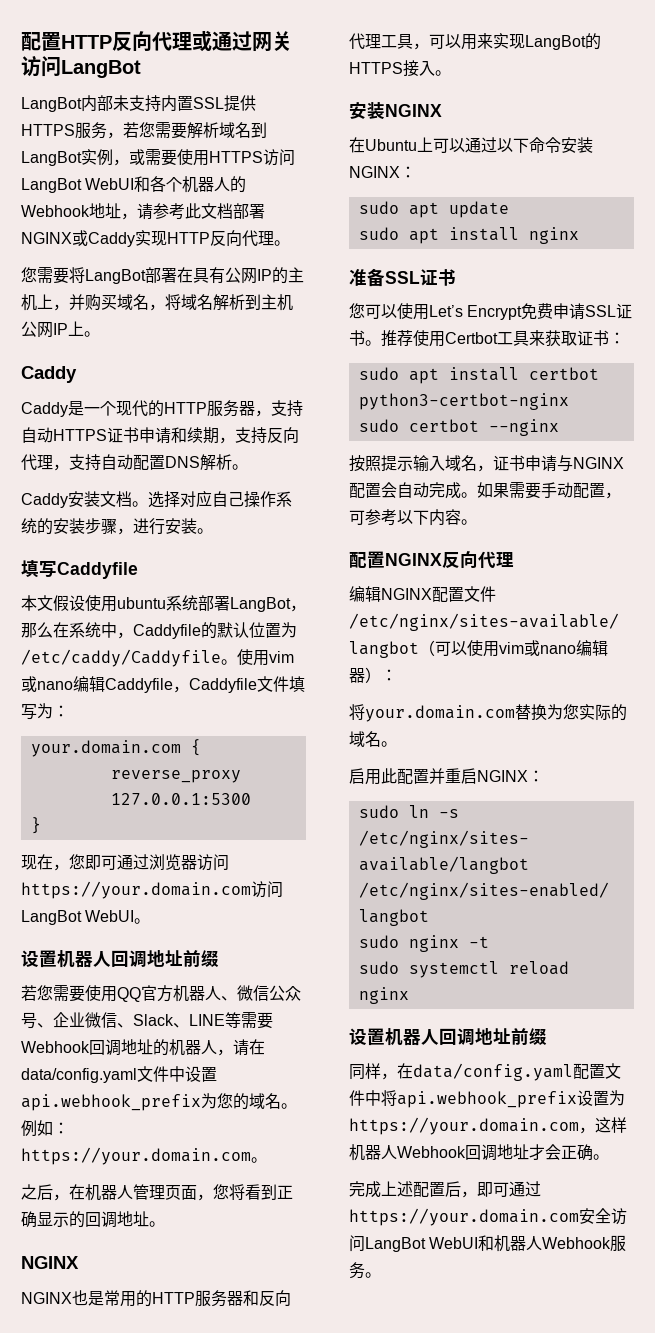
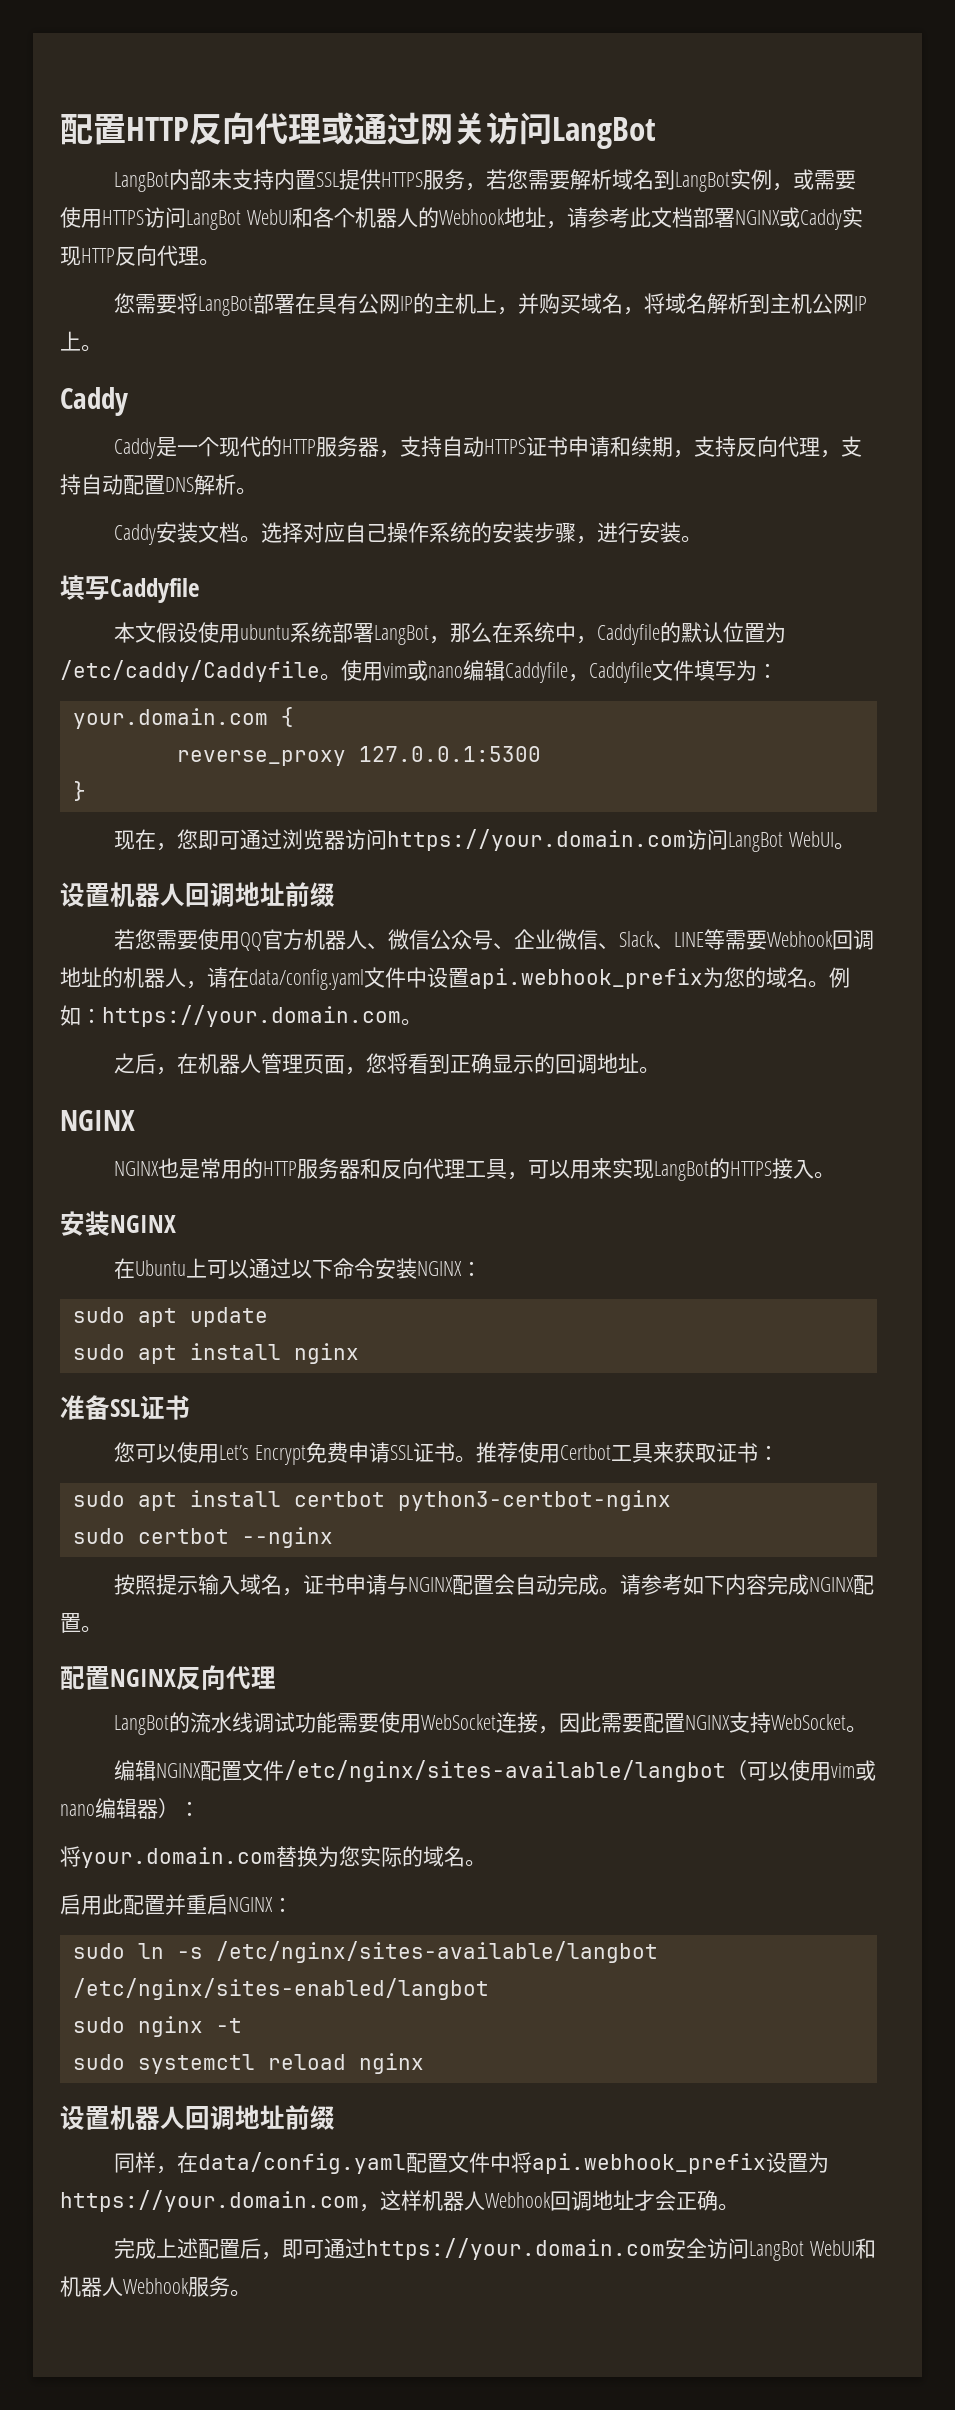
- 如果需要手动配置，可参考以下内容。
+ 请参考如下内容完成NGINX配置。
+ LangBot的流水线调试功能需要使用WebSocket连接，因此需要配置NGINX支持WebSocket。

